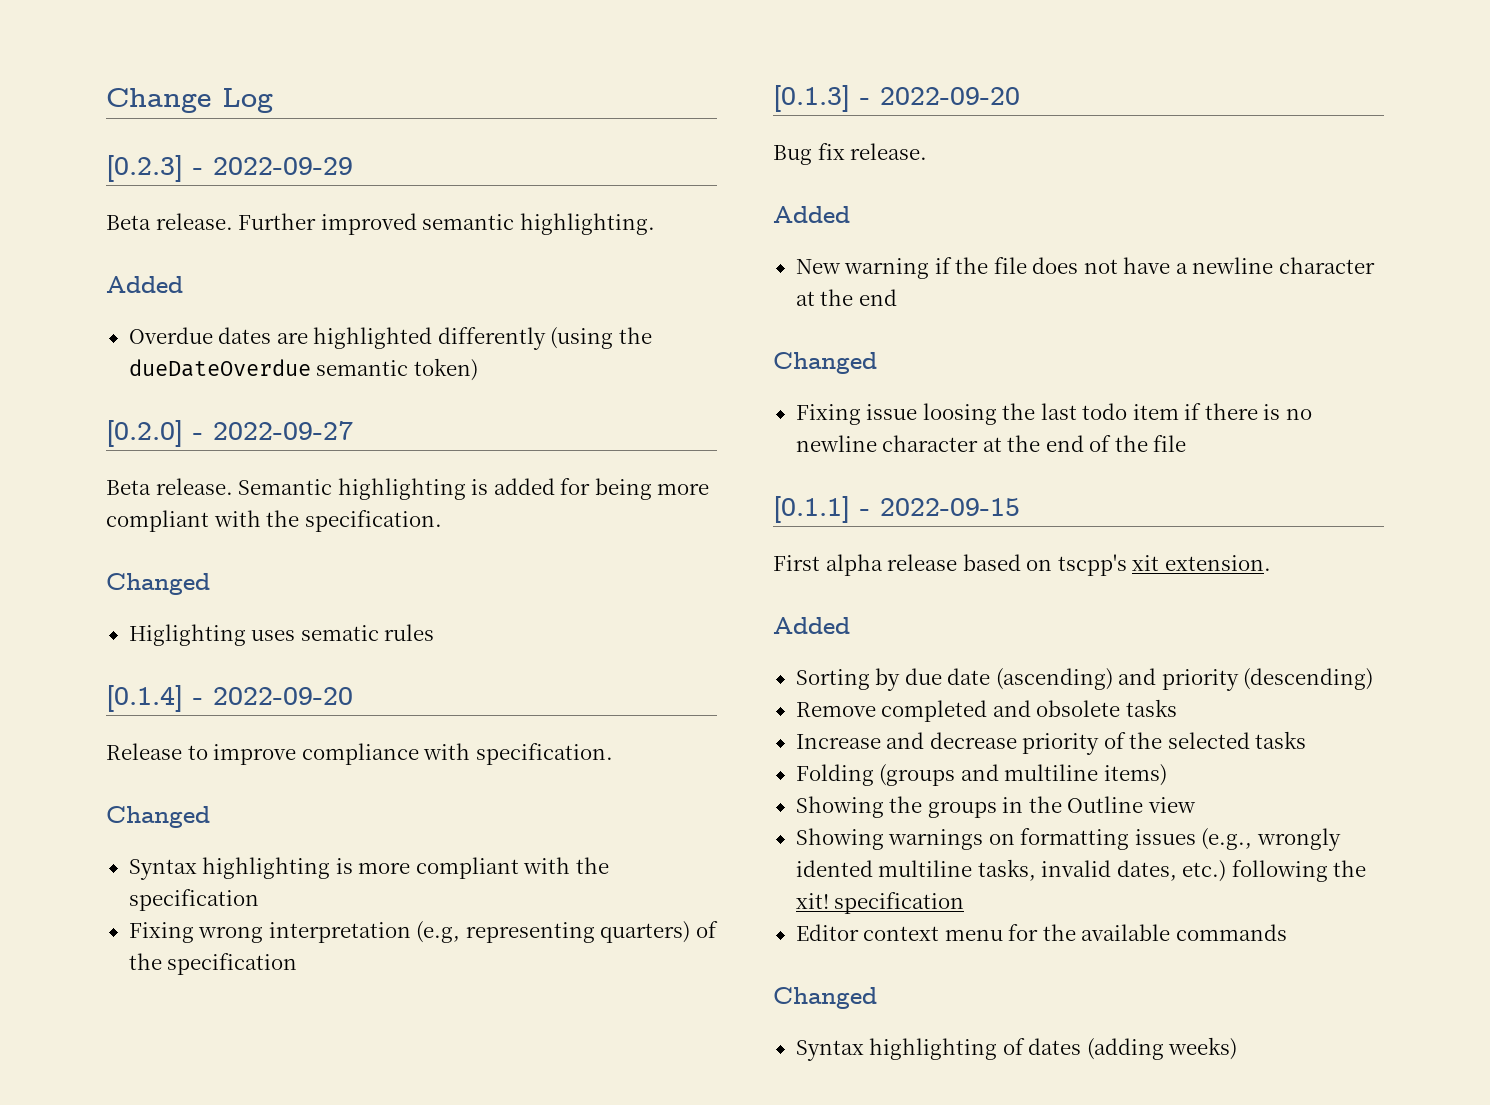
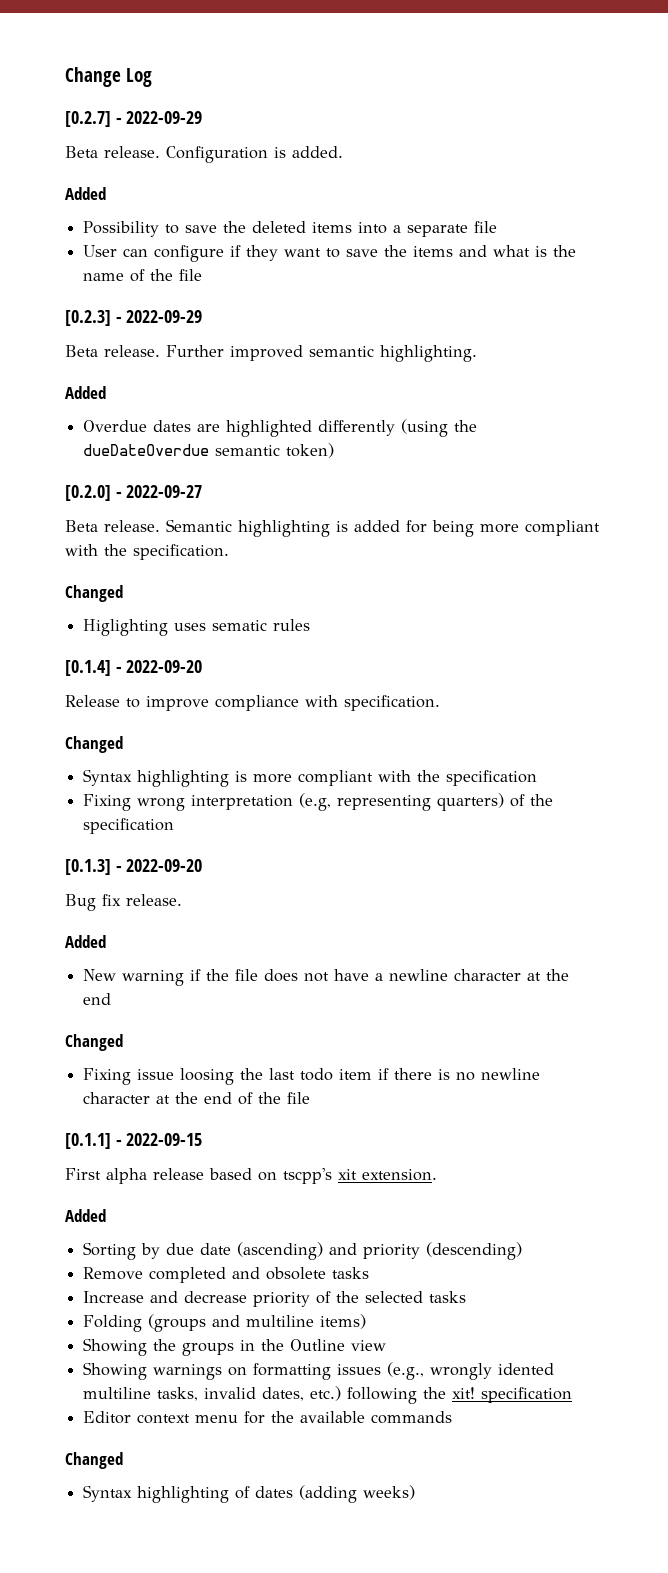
+ [0.2.7] - 2022-09-29
+ Beta release. Configuration is added.
+ Added
+ Possibility to save the deleted items into a separate file
+ User can configure if they want to save the items and what is the name of the file

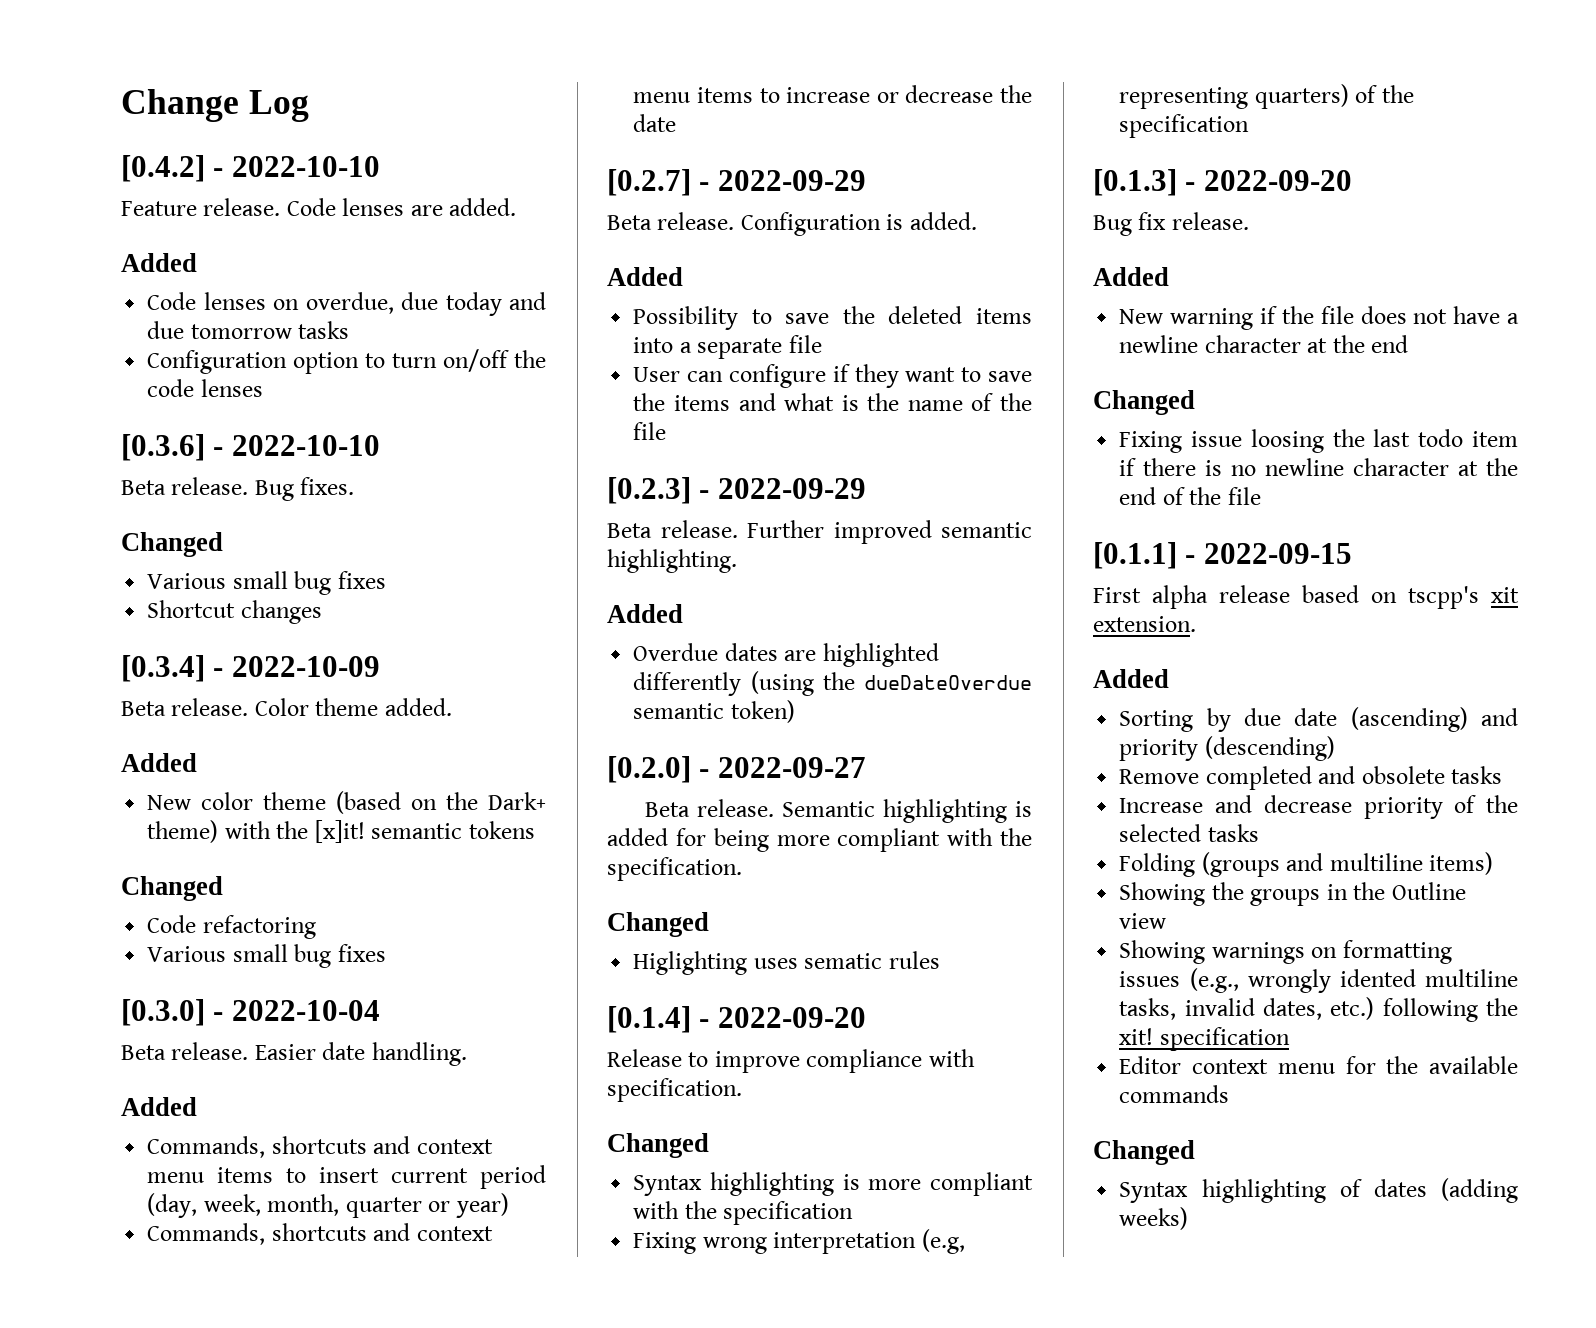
+ [0.4.2] - 2022-10-10
+ Feature release. Code lenses are added.
+ Added
+ Code lenses on overdue, due today and due tomorrow tasks
+ Configuration option to turn on/off the code lenses
+ [0.3.6] - 2022-10-10
+ Beta release. Bug fixes.
+ Changed
+ Various small bug fixes
+ Shortcut changes
+ [0.3.4] - 2022-10-09
+ Beta release. Color theme added.
+ Added
+ New color theme (based on the Dark+ theme) with the [x]it! semantic tokens
+ Changed
+ Code refactoring
+ Various small bug fixes
+ [0.3.0] - 2022-10-04
+ Beta release. Easier date handling.
+ Added
+ Commands, shortcuts and context menu items to insert current period (day, week, month, quarter or year)
+ Commands, shortcuts and context menu items to increase or decrease the date

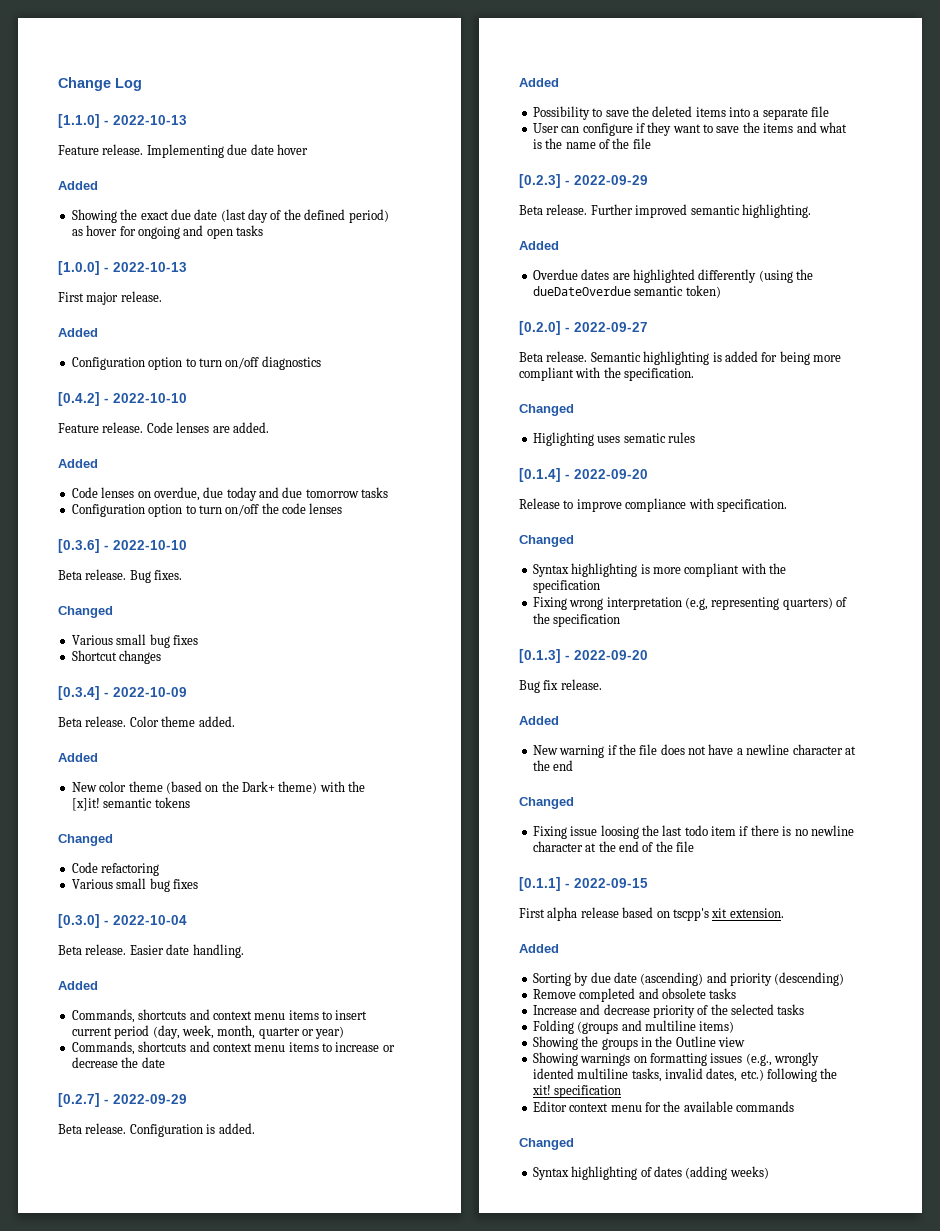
+ [1.1.0] - 2022-10-13
+ Feature release. Implementing due date hover
+ Added
+ Showing the exact due date (last day of the defined period) as hover for ongoing and open tasks
+ [1.0.0] - 2022-10-13
+ First major release.
+ Added
+ Configuration option to turn on/off diagnostics

